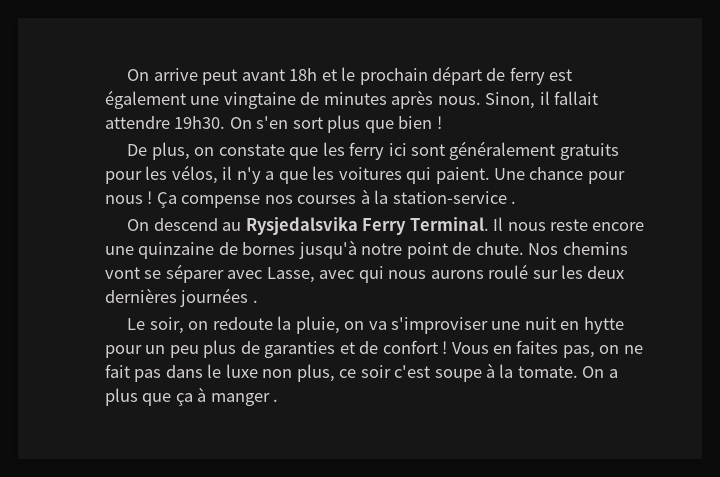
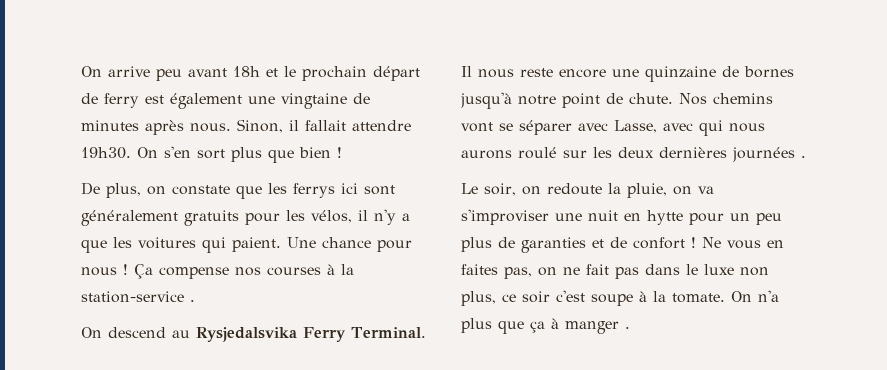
- On arrive peut avant 18h et le prochain départ de ferry est également une vingtaine de minutes après nous.
+ On arrive peu avant 18h et le prochain départ de ferry est également une vingtaine de minutes après nous.
- De plus, on constate que les ferry ici sont généralement gratuits pour les vélos, il n'y a que les voitures qui paient.
+ De plus, on constate que les ferrys ici sont généralement gratuits pour les vélos, il n'y a que les voitures qui paient.
- Vous en faites pas, on ne fait pas dans le luxe non plus, ce soir c'est soupe à la tomate.
+ Ne vous en faites pas, on ne fait pas dans le luxe non plus, ce soir c'est soupe à la tomate.
- On a plus que ça à manger .
+ On n'a plus que ça à manger .

